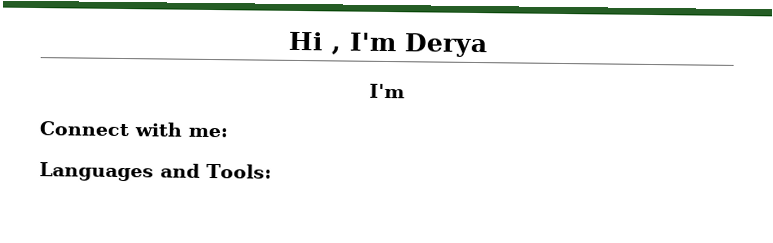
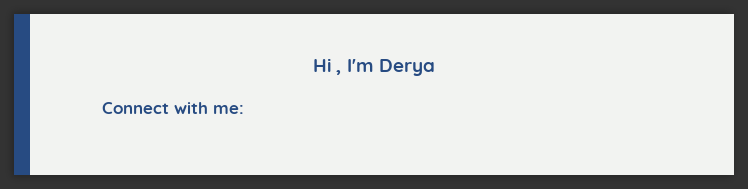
  Hi , I'm Derya
- I'm
- Languages and Tools:

